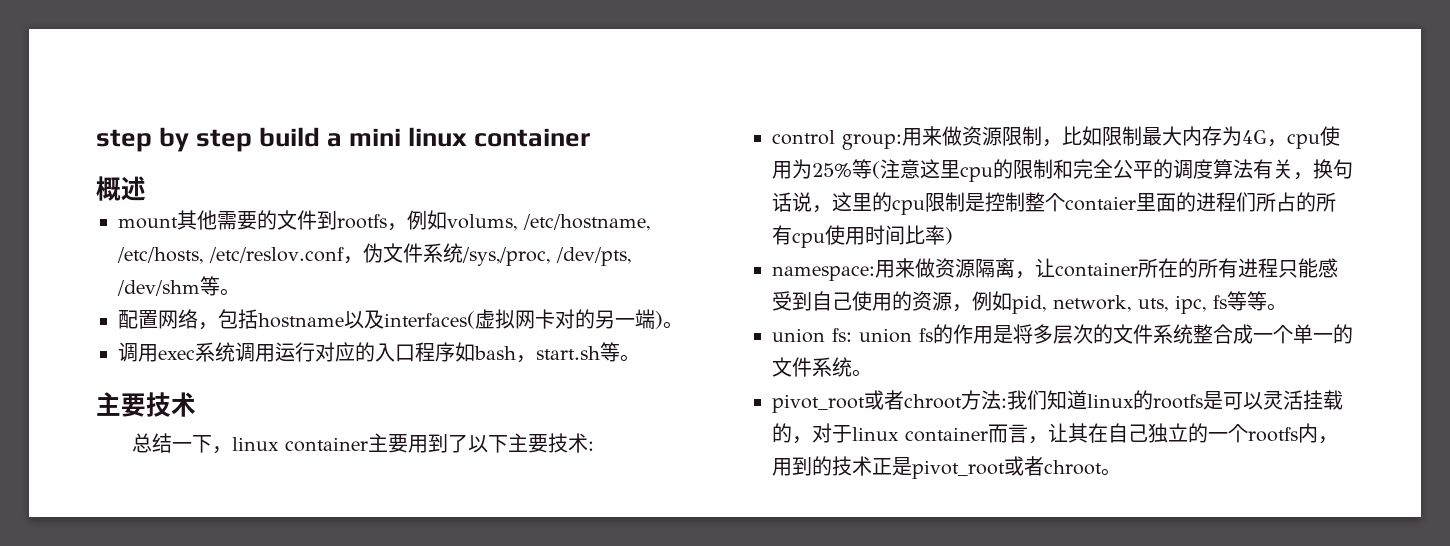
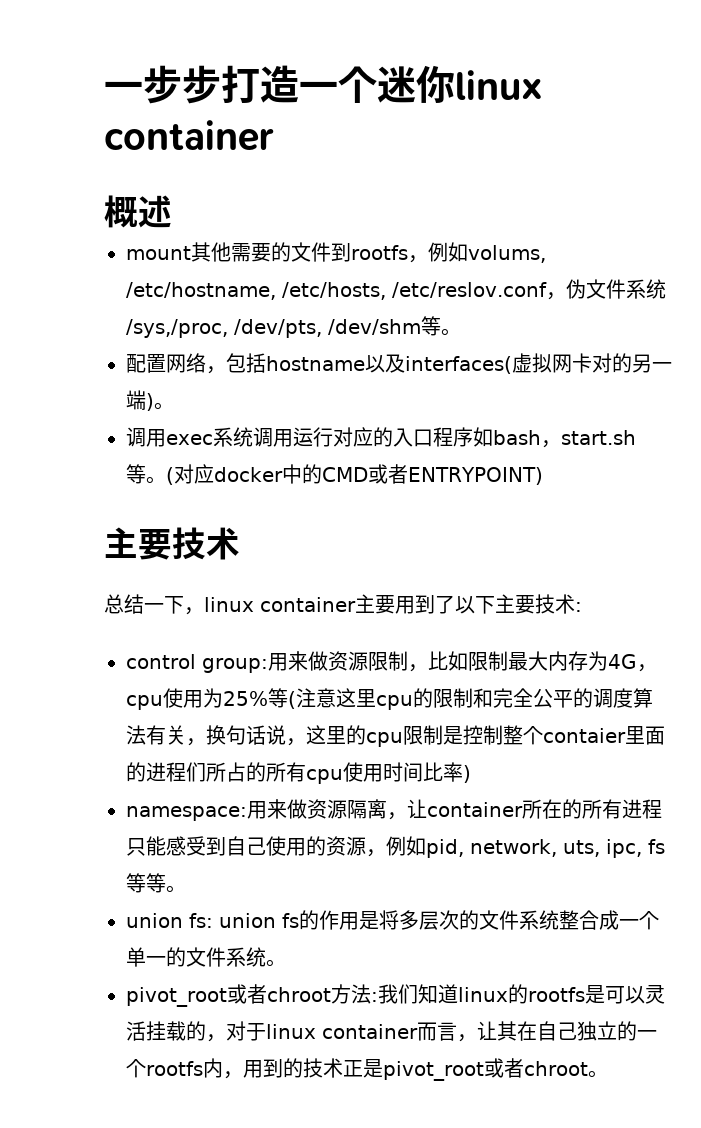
- step by step build a mini linux container
+ 一步步打造一个迷你linux container
+ (对应docker中的CMD或者ENTRYPOINT)

